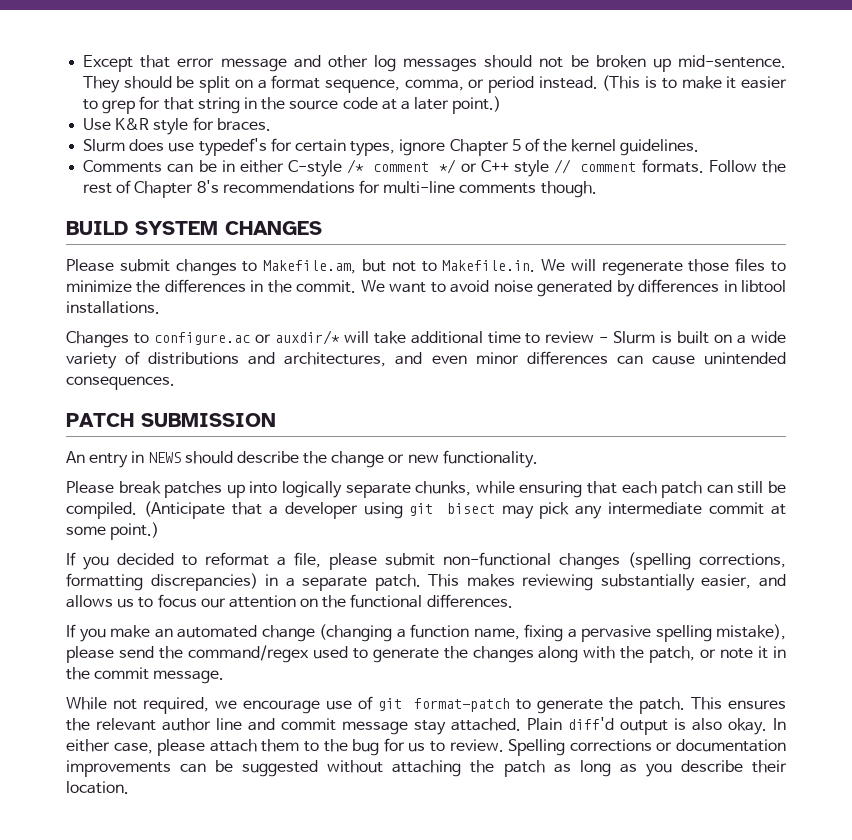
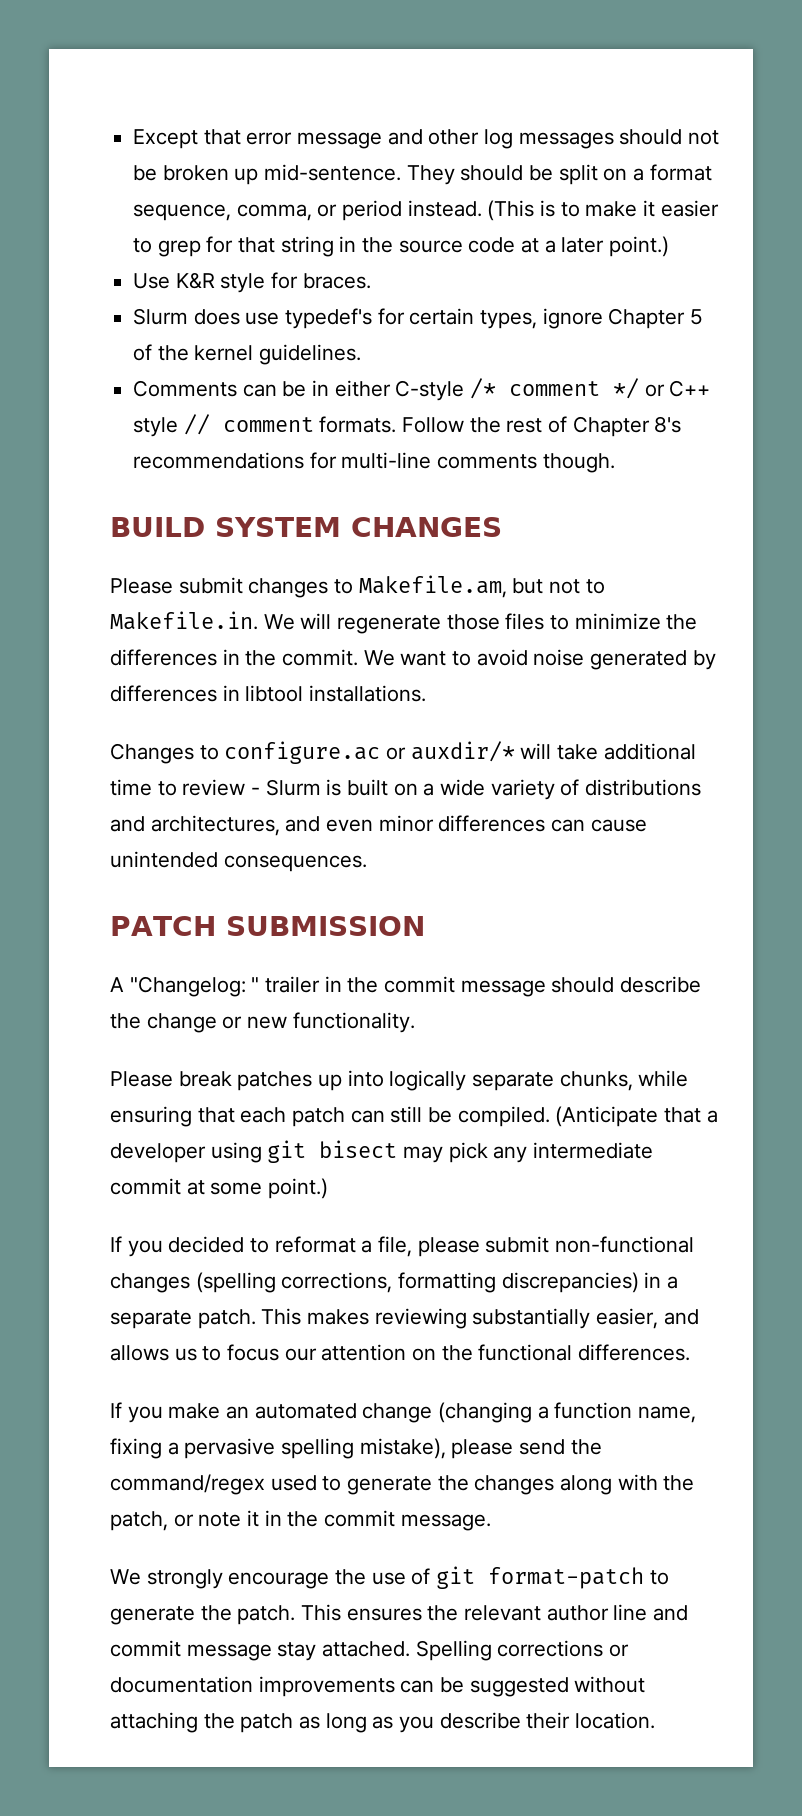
- An entry in NEWS should describe the change or new functionality.
+ A "Changelog: " trailer in the commit message should describe the change or new functionality.
- While not required, we encourage use of git format-patch to generate the patch.
+ We strongly encourage the use of git format-patch to generate the patch.
- Plain diff'd output is also okay. In either case, please attach them to the bug for us to review.

